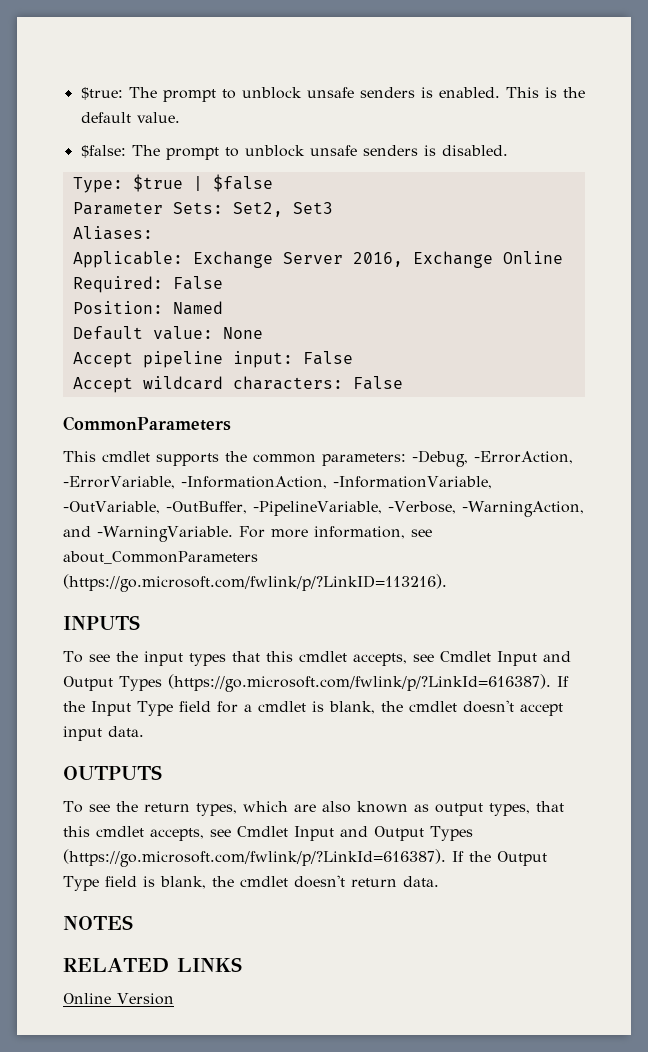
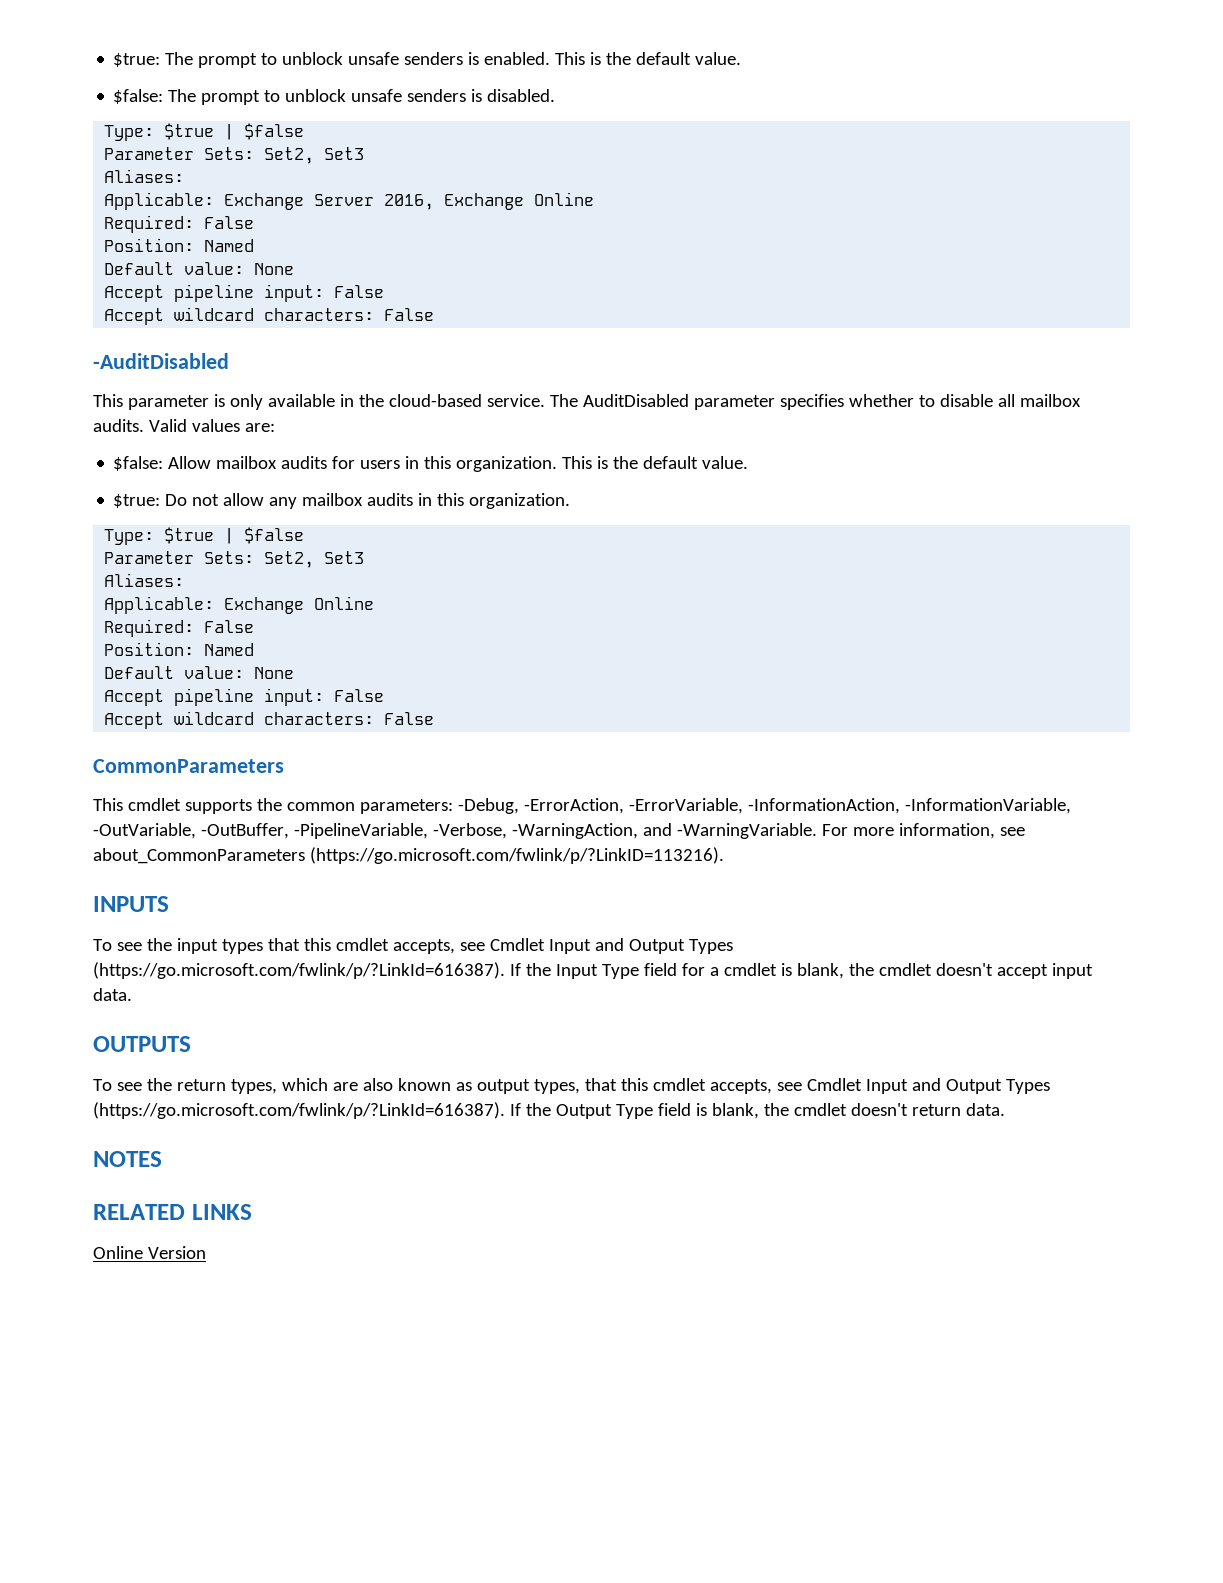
+ -AuditDisabled
+ This parameter is only available in the cloud-based service. The AuditDisabled parameter specifies whether to disable all mailbox audits. Valid values are:
+ $false: Allow mailbox audits for users in this organization. This is the default value.
+ $true: Do not allow any mailbox audits in this organization.
+ Type: $true | $false
+ Parameter Sets: Set2, Set3
+ Aliases:
+ Applicable: Exchange Online
+ Required: False
+ Position: Named
+ Default value: None
+ Accept pipeline input: False
+ Accept wildcard characters: False

